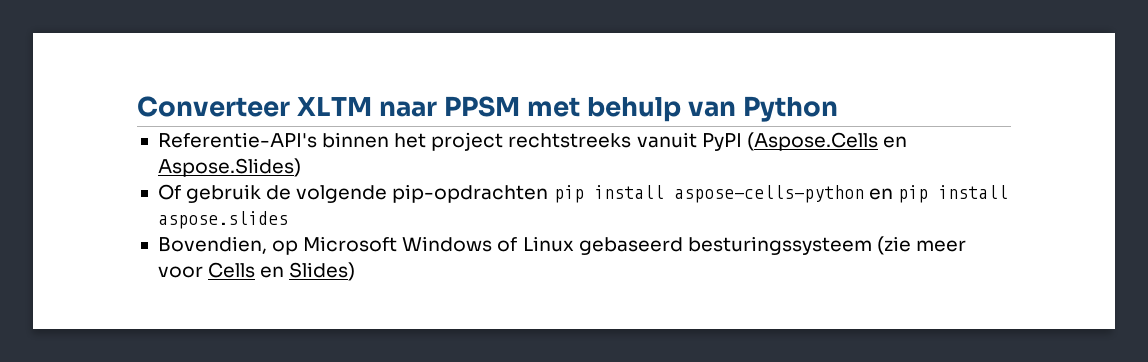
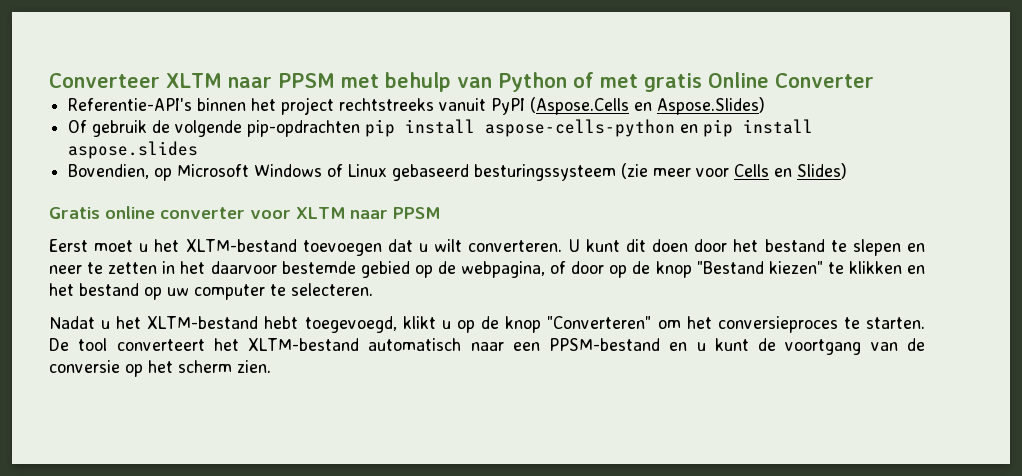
- Converteer XLTM naar PPSM met behulp van Python
+ Converteer XLTM naar PPSM met behulp van Python of met gratis Online Converter
+ Gratis online converter voor XLTM naar PPSM
+ Eerst moet u het XLTM-bestand toevoegen dat u wilt converteren. U kunt dit doen door het bestand te slepen en neer te zetten in het daarvoor bestemde gebied op de webpagina, of door op de knop "Bestand kiezen" te klikken en het bestand op uw computer te selecteren.
+ Nadat u het XLTM-bestand hebt toegevoegd, klikt u op de knop "Converteren" om het conversieproces te starten. De tool converteert het XLTM-bestand automatisch naar een PPSM-bestand en u kunt de voortgang van de conversie op het scherm zien.

